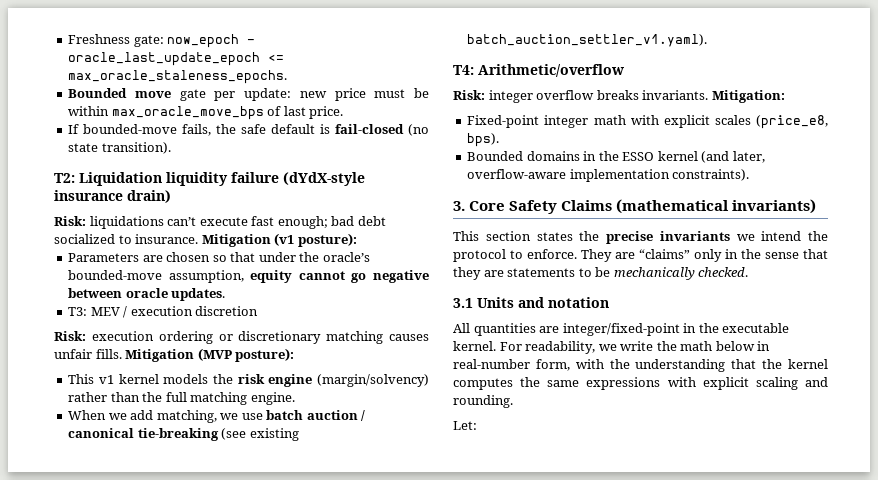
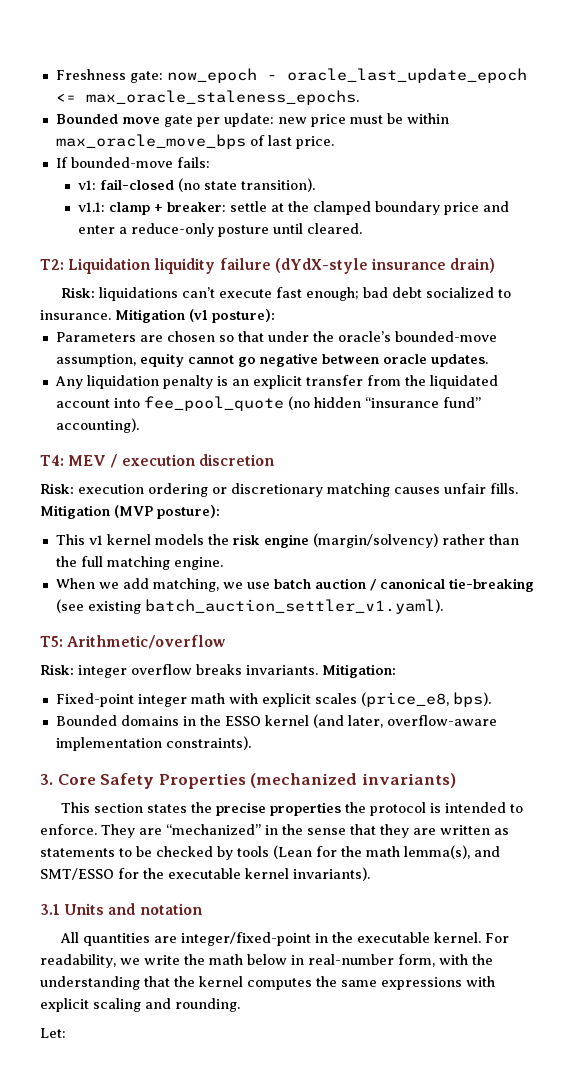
- If bounded-move fails, the safe default is fail-closed (no state transition).
+ If bounded-move fails:
+ v1: fail-closed (no state transition).
+ v1.1: clamp + breaker: settle at the clamped boundary price and enter a reduce-only posture until cleared.
- T3: MEV / execution discretion
+ Any liquidation penalty is an explicit transfer from the liquidated account into fee_pool_quote (no hidden “insurance fund” accounting).
+ T4: MEV / execution discretion
- T4: Arithmetic/overflow
+ T5: Arithmetic/overflow
- 3. Core Safety Claims (mathematical invariants)
+ 3. Core Safety Properties (mechanized invariants)
- This section states the precise invariants we intend the protocol to enforce.
+ This section states the precise properties the protocol is intended to enforce.
- They are “claims” only in the sense that they are statements to be mechanically checked.
+ They are “mechanized” in the sense that they are written as statements to be checked by tools (Lean for the math lemma(s), and SMT/ESSO for the executable kernel invariants).

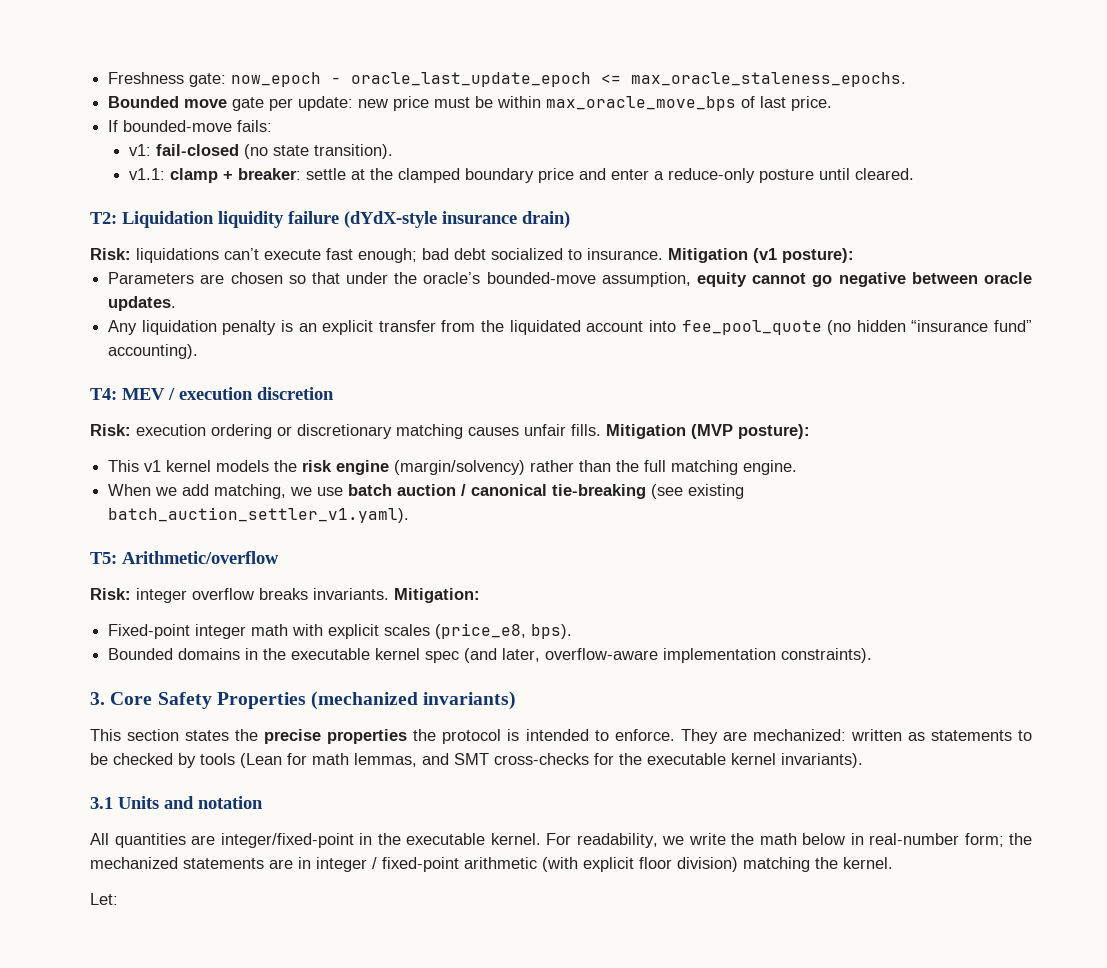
- Bounded domains in the ESSO kernel (and later, overflow-aware implementation constraints).
+ Bounded domains in the executable kernel spec (and later, overflow-aware implementation constraints).
- They are “mechanized” in the sense that they are written as statements to be checked by tools (Lean for the math lemma(s), and SMT/ESSO for the executable kernel invariants).
+ They are mechanized: written as statements to be checked by tools (Lean for math lemmas, and SMT cross-checks for the executable kernel invariants).
- For readability, we write the math below in real-number form, with the understanding that the kernel computes the same expressions with explicit scaling and rounding.
+ For readability, we write the math below in real-number form; the mechanized statements are in integer / fixed-point arithmetic (with explicit floor division) matching the kernel.

